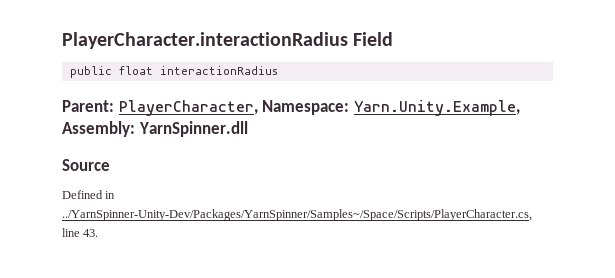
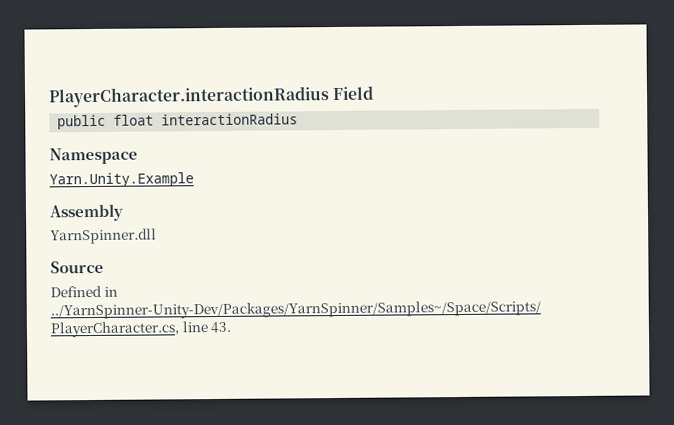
- Parent: PlayerCharacter, Namespace: Yarn.Unity.Example, Assembly: YarnSpinner.dll
+ Namespace
+ Yarn.Unity.Example
+ Assembly
+ YarnSpinner.dll

